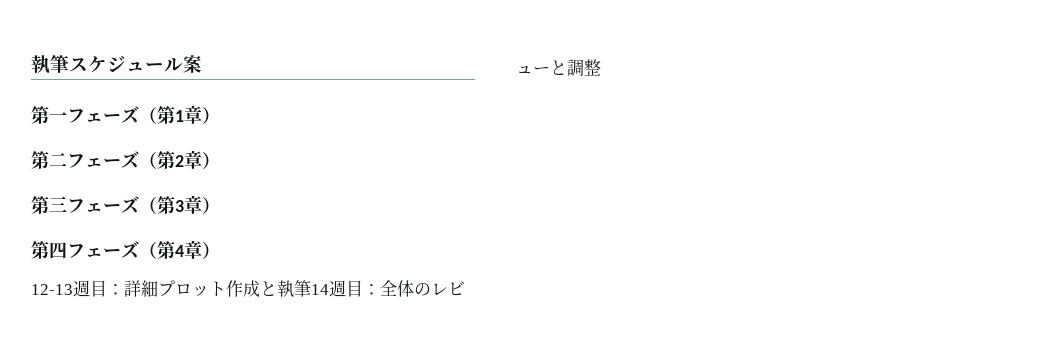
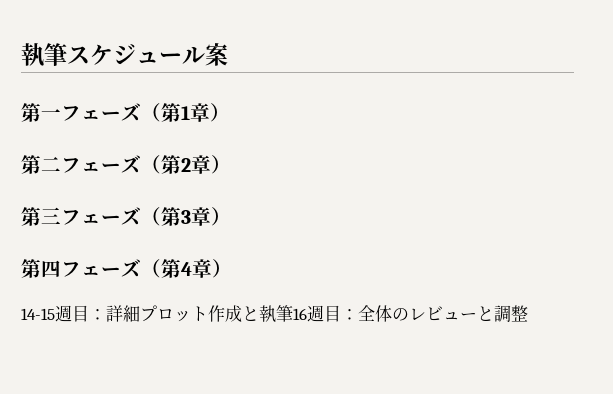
- 12-13週目：詳細プロット作成と執筆14週目：全体のレビューと調整
+ 14-15週目：詳細プロット作成と執筆16週目：全体のレビューと調整

